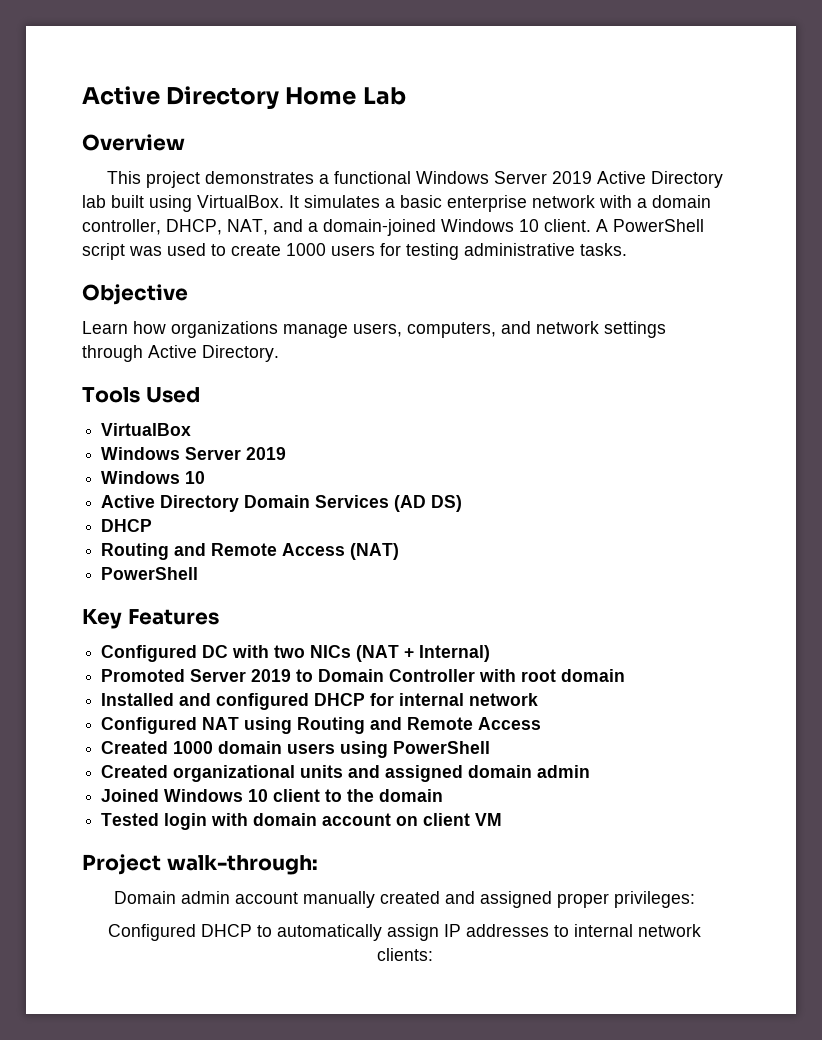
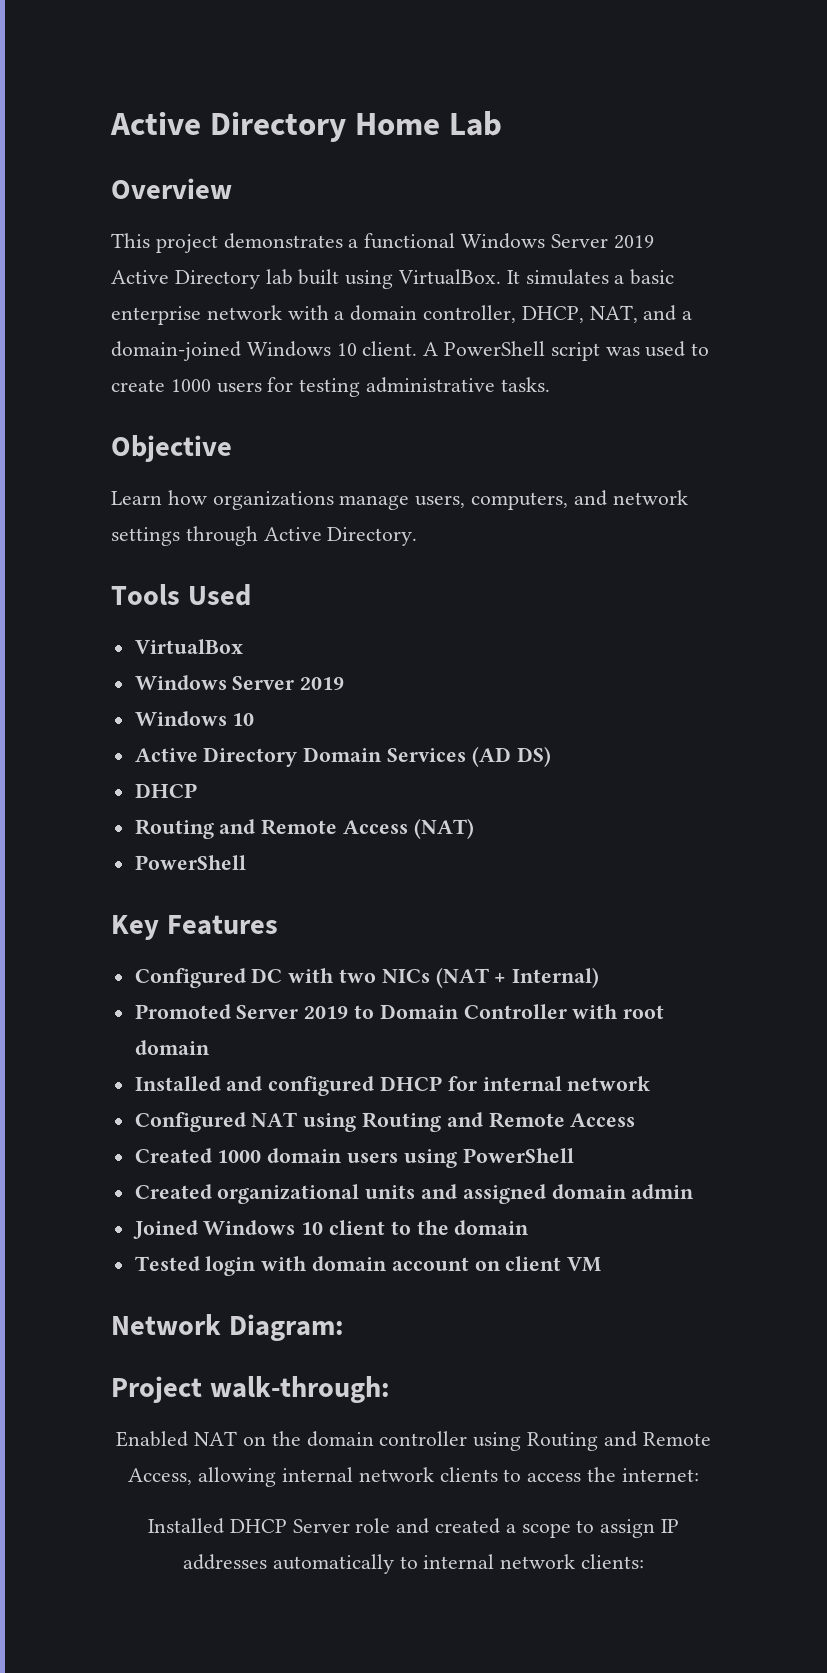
+ Network Diagram:
- Domain admin account manually created and assigned proper privileges:
- Configured DHCP to automatically assign IP addresses to internal network clients:
+ Enabled NAT on the domain controller using Routing and Remote Access, allowing internal network clients to access the internet:
+ Installed DHCP Server role and created a scope to assign IP addresses automatically to internal network clients:

